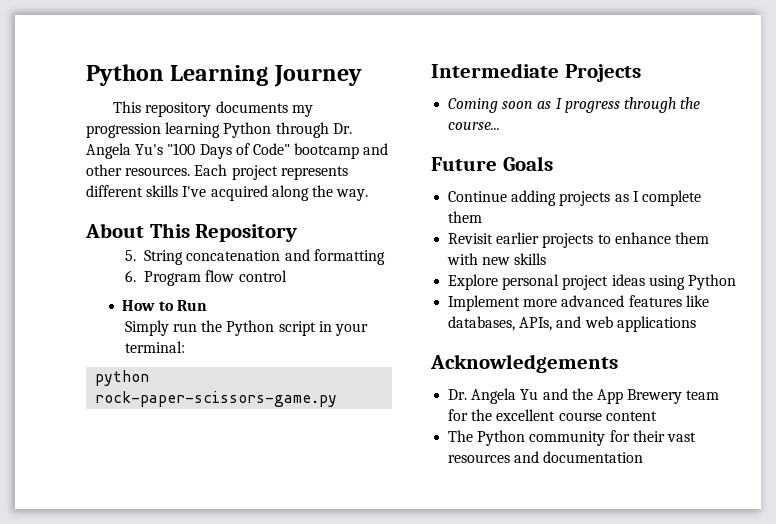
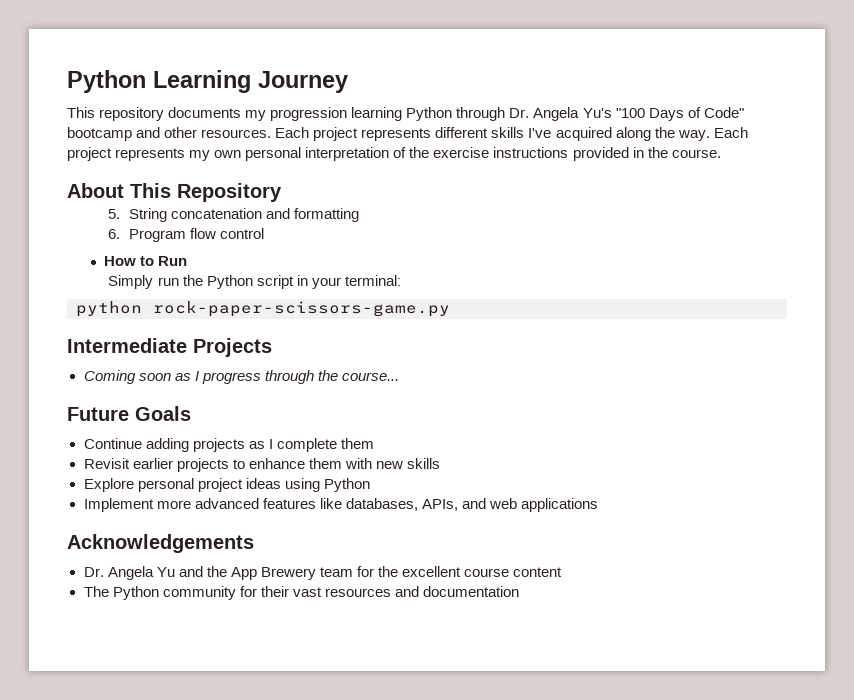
+ Each project represents my own personal interpretation of the exercise instructions provided in the course.

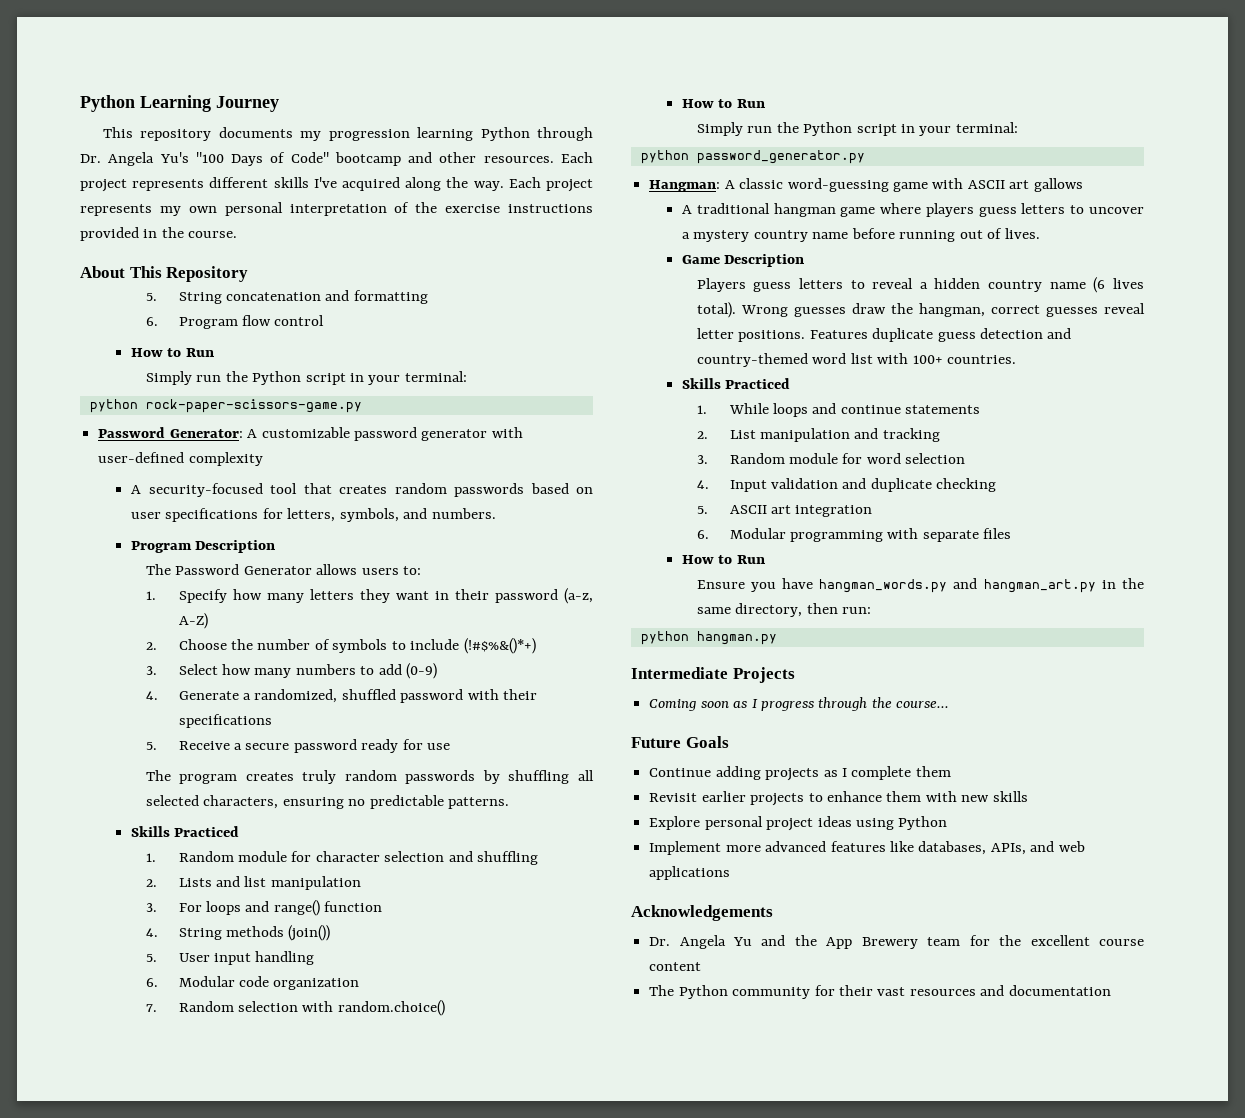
+ Password Generator: A customizable password generator with user-defined complexity
+ A security-focused tool that creates random passwords based on user specifications for letters, symbols, and numbers.
+ Program Description
+ The Password Generator allows users to:
+ 1. Specify how many letters they want in their password (a-z, A-Z)
+ 2. Choose the number of symbols to include (!#$%&()*+)
+ 3. Select how many numbers to add (0-9)
+ 4. Generate a randomized, shuffled password with their specifications
+ 5. Receive a secure password ready for use
+ The program creates truly random passwords by shuffling all selected characters, ensuring no predictable patterns.
+ Skills Practiced
+ 1. Random module for character selection and shuffling
+ 2. Lists and list manipulation
+ 3. For loops and range() function
+ 4. String methods (join())
+ 5. User input handling
+ 6. Modular code organization
+ 7. Random selection with random.choice()
+ How to Run
+ Simply run the Python script in your terminal:
+ python password_generator.py
+ Hangman: A classic word-guessing game with ASCII art gallows
+ A traditional hangman game where players guess letters to uncover a mystery country name before running out of lives.
+ Game Description
+ Players guess letters to reveal a hidden country name (6 lives total). Wrong guesses draw the hangman, correct guesses reveal letter positions. Features duplicate guess detection and country-themed word list with 100+ countries.
+ Skills Practiced
+ 1. While loops and continue statements
+ 2. List manipulation and tracking
+ 3. Random module for word selection
+ 4. Input validation and duplicate checking
+ 5. ASCII art integration
+ 6. Modular programming with separate files
+ How to Run
+ Ensure you have hangman_words.py and hangman_art.py in the same directory, then run:
+ python hangman.py

